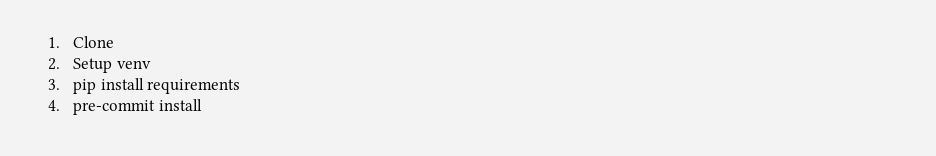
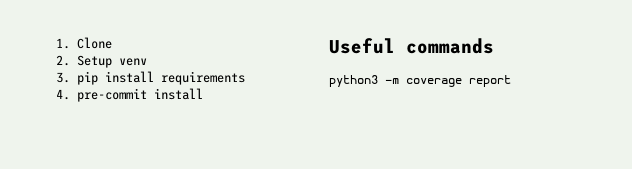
+ Useful commands
+ python3 -m coverage report

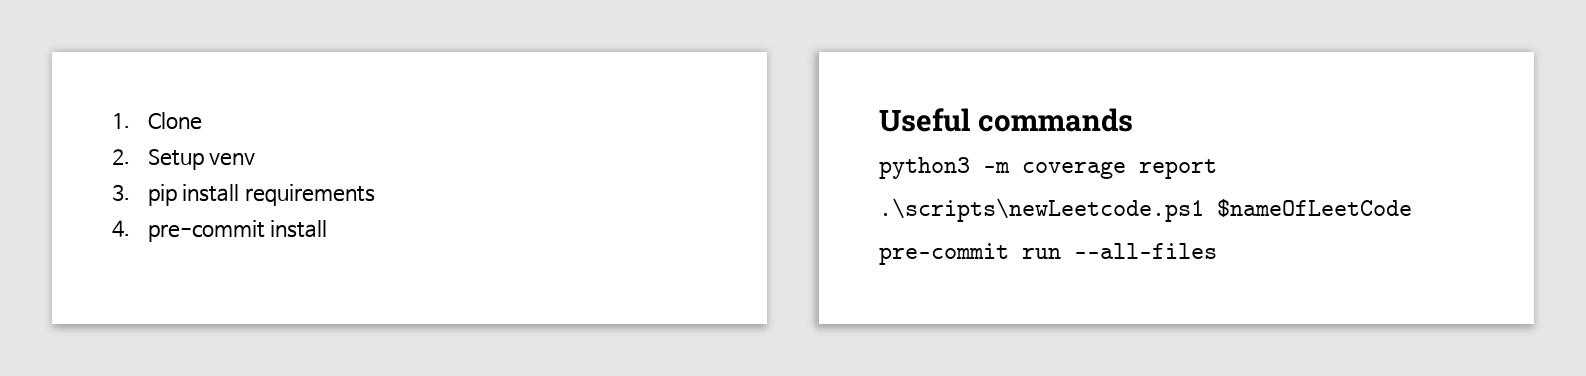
+ .\scripts\newLeetcode.ps1 $nameOfLeetCode
+ pre-commit run --all-files

